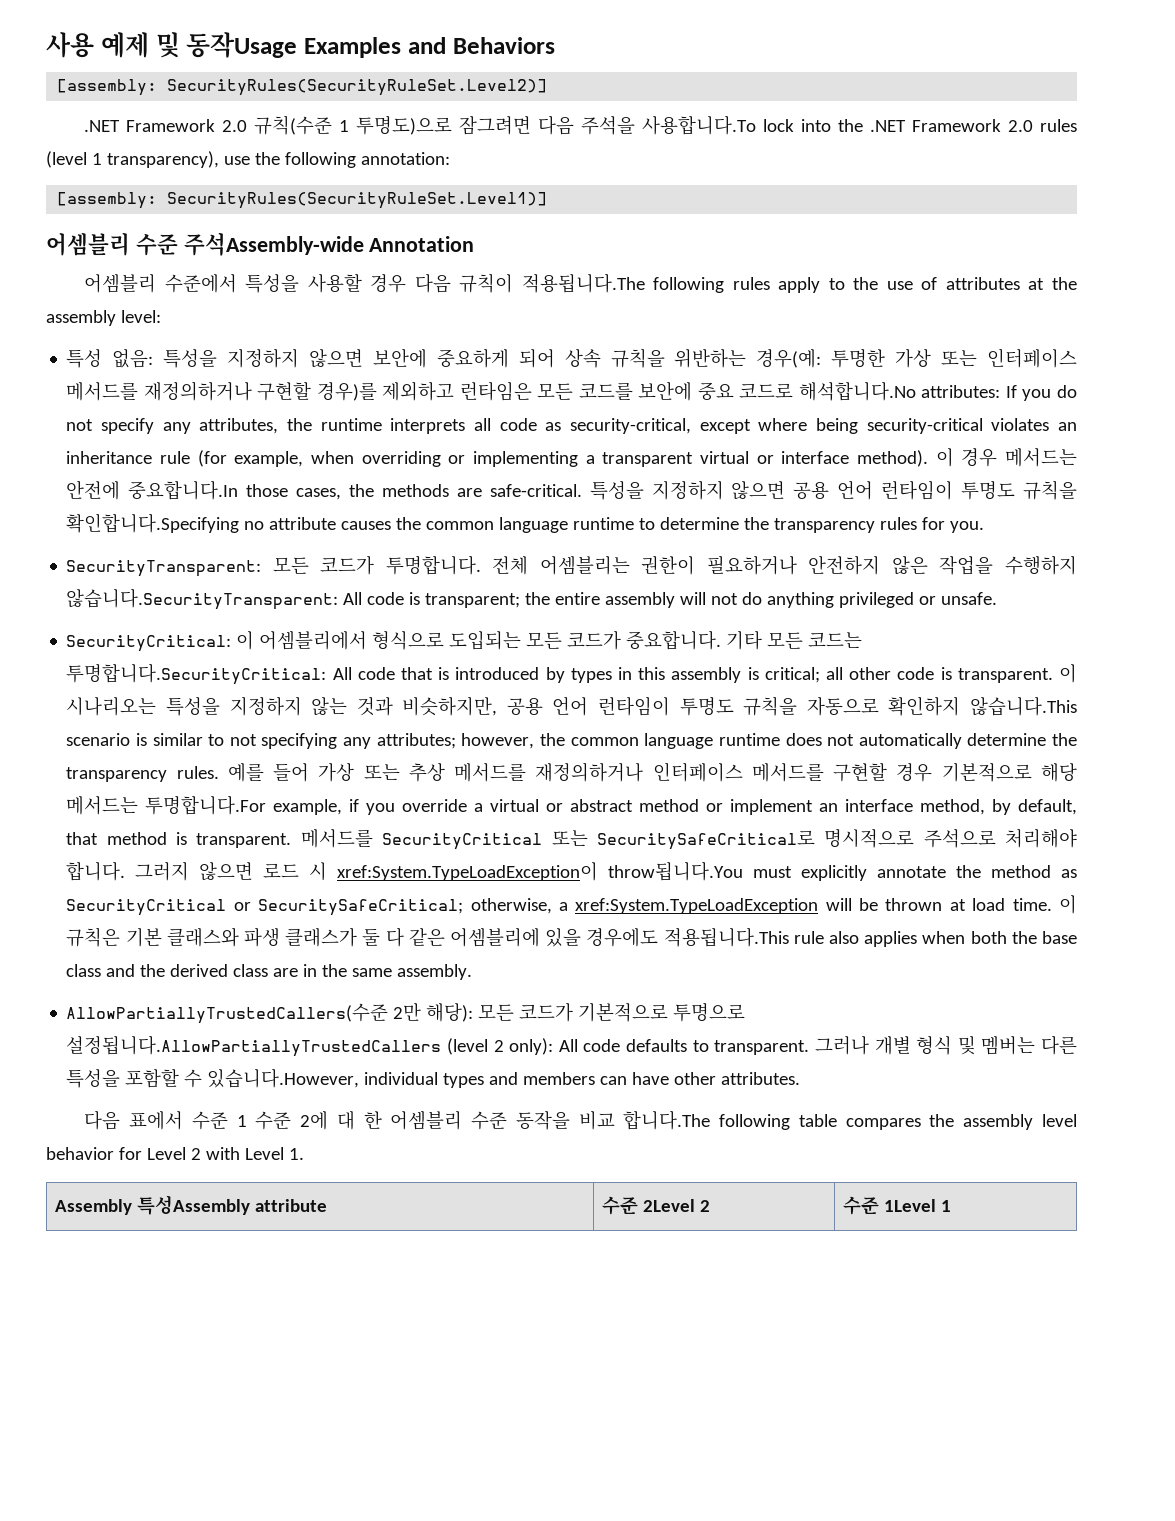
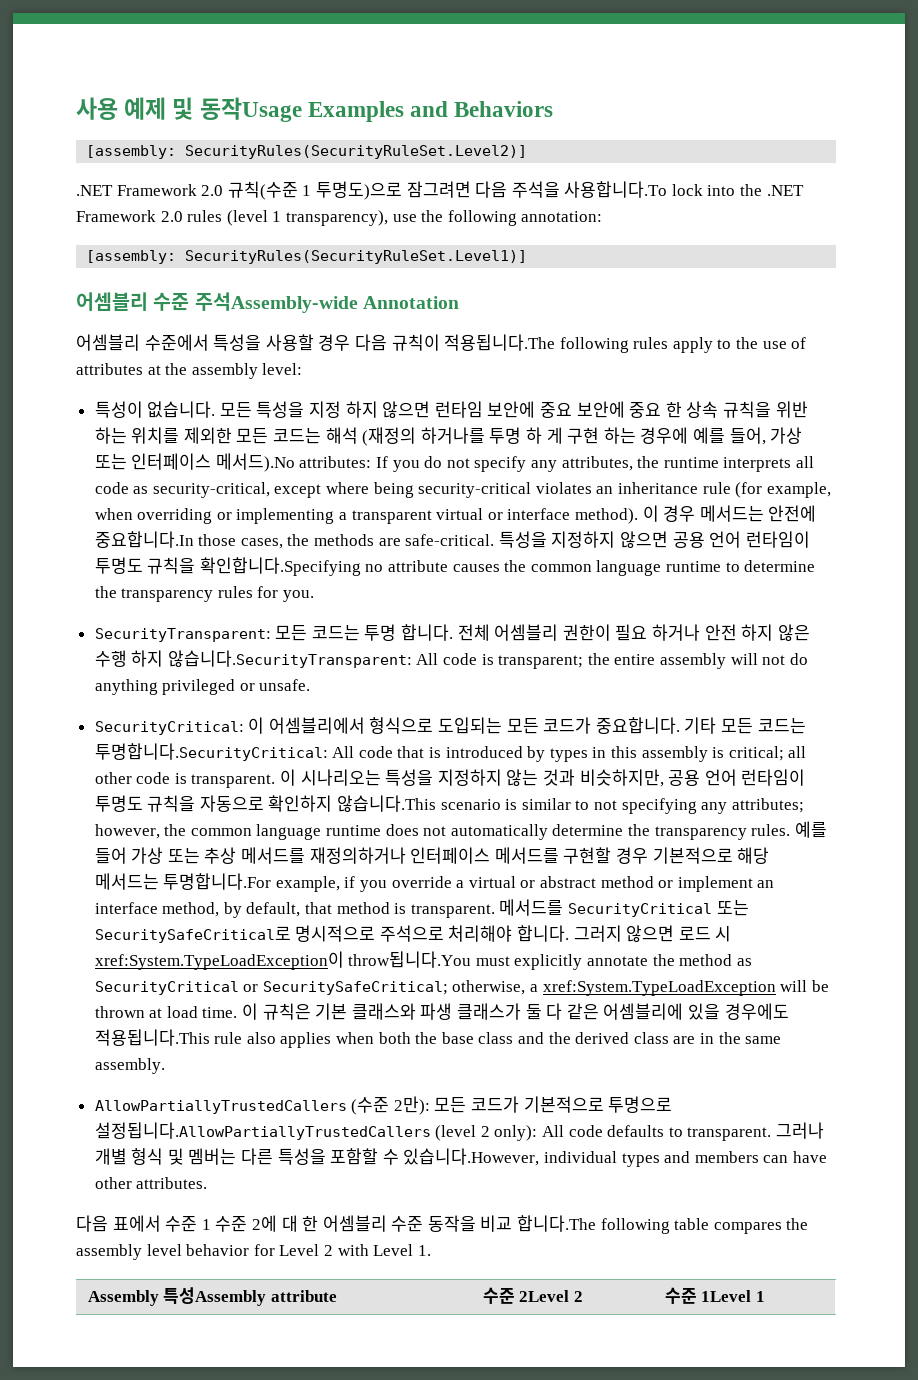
- 특성 없음: 특성을 지정하지 않으면 보안에 중요하게 되어 상속 규칙을 위반하는 경우(예: 투명한 가상 또는 인터페이스 메서드를 재정의하거나 구현할 경우)를 제외하고 런타임은 모든 코드를 보안에 중요 코드로 해석합니다.No attributes: If you do not specify any attributes, the runtime interprets all code as security-critical, except where being security-critical violates an inheritance rule (for example, when overriding or implementing a transparent virtual or interface method).
+ 특성이 없습니다. 모든 특성을 지정 하지 않으면 런타임 보안에 중요 보안에 중요 한 상속 규칙을 위반 하는 위치를 제외한 모든 코드는 해석 (재정의 하거나를 투명 하 게 구현 하는 경우에 예를 들어, 가상 또는 인터페이스 메서드).No attributes: If you do not specify any attributes, the runtime interprets all code as security-critical, except where being security-critical violates an inheritance rule (for example, when overriding or implementing a transparent virtual or interface method).
- SecurityTransparent: 모든 코드가 투명합니다. 전체 어셈블리는 권한이 필요하거나 안전하지 않은 작업을 수행하지 않습니다.SecurityTransparent: All code is transparent; the entire assembly will not do anything privileged or unsafe.
+ SecurityTransparent: 모든 코드는 투명 합니다. 전체 어셈블리 권한이 필요 하거나 안전 하지 않은 수행 하지 않습니다.SecurityTransparent: All code is transparent; the entire assembly will not do anything privileged or unsafe.
- AllowPartiallyTrustedCallers(수준 2만 해당): 모든 코드가 기본적으로 투명으로 설정됩니다.AllowPartiallyTrustedCallers (level 2 only): All code defaults to transparent.
+ AllowPartiallyTrustedCallers (수준 2만): 모든 코드가 기본적으로 투명으로 설정됩니다.AllowPartiallyTrustedCallers (level 2 only): All code defaults to transparent.

